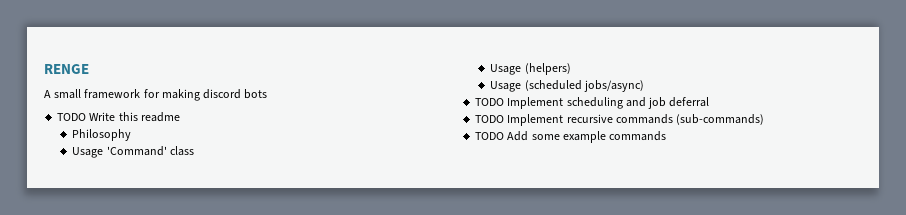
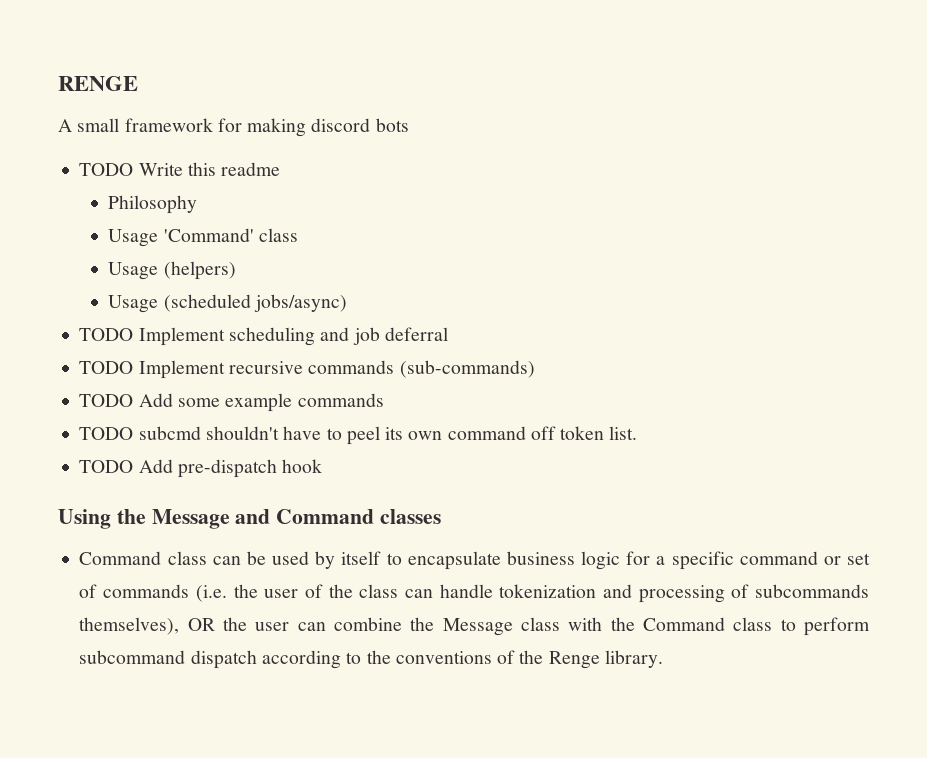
+ TODO subcmd shouldn't have to peel its own command off token list.
+ TODO Add pre-dispatch hook
+ Using the Message and Command classes
+ Command class can be used by itself to encapsulate business logic for a specific command or set of commands (i.e. the user of the class can handle tokenization and processing of subcommands themselves), OR the user can combine the Message class with the Command class to perform subcommand dispatch according to the conventions of the Renge library.

